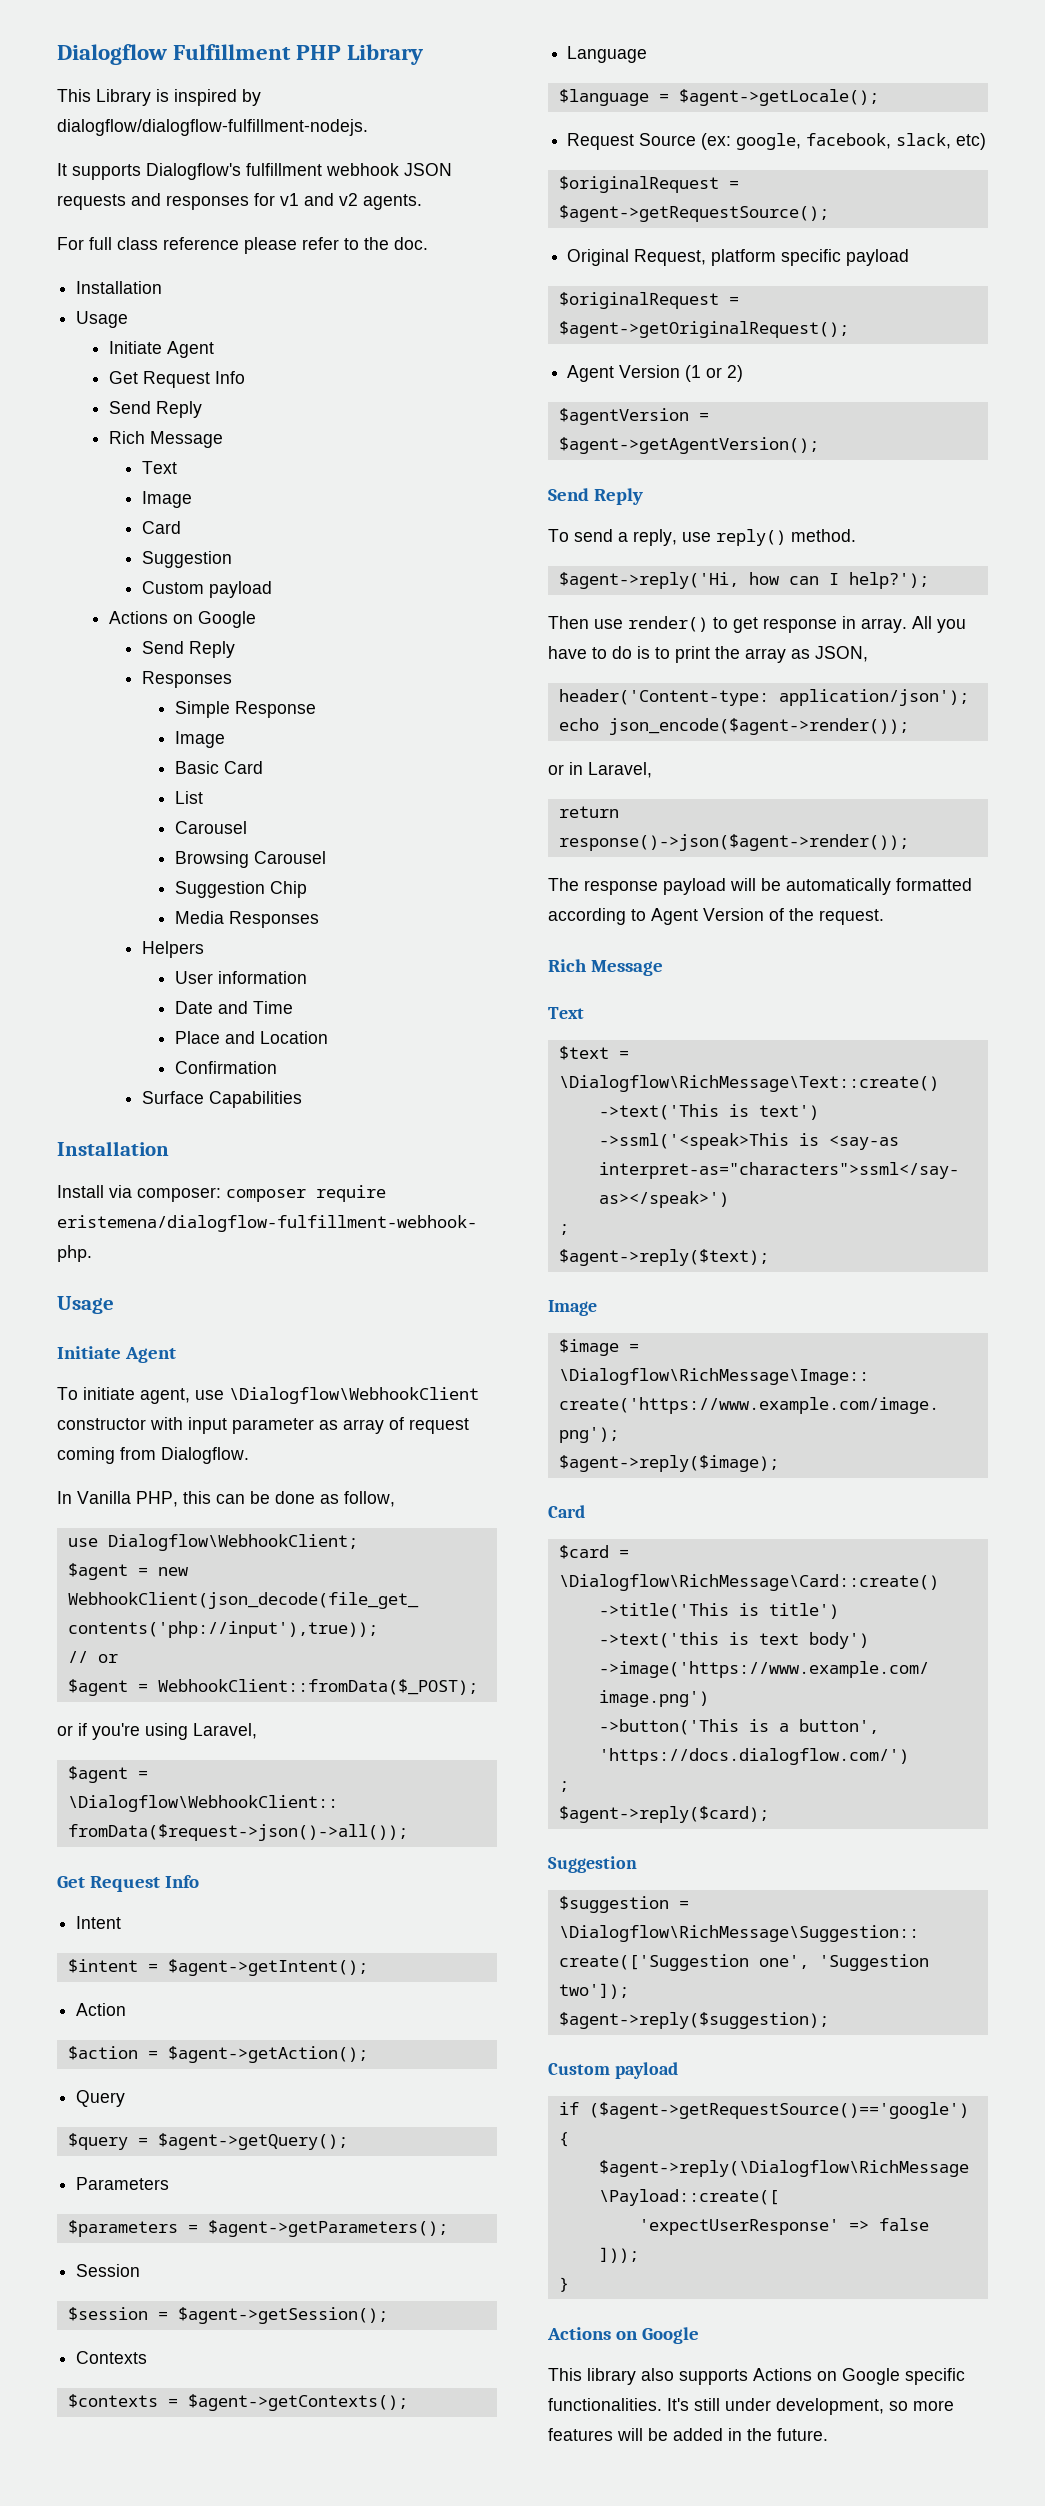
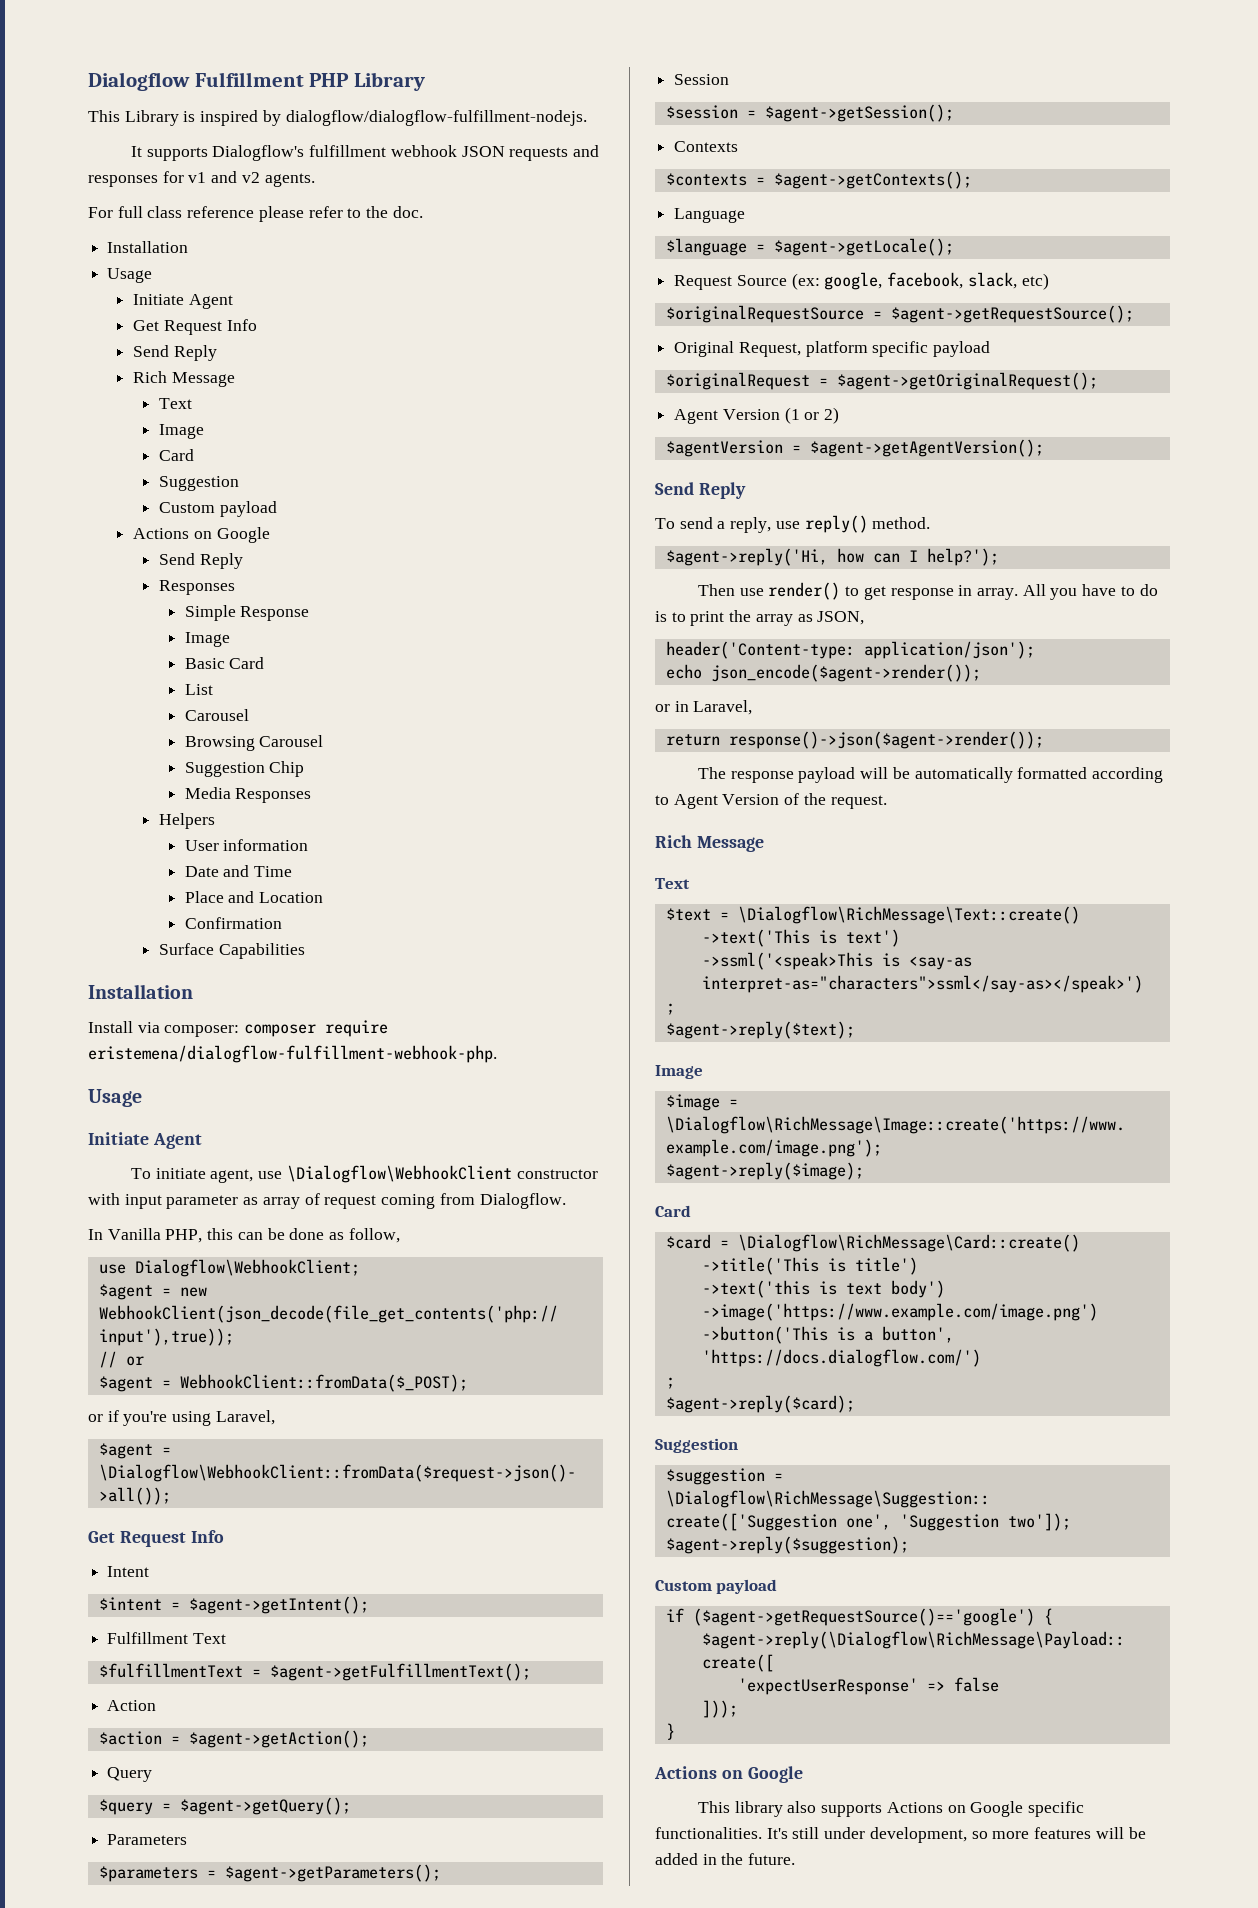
+ Fulfillment Text
+ $fulfillmentText = $agent->getFulfillmentText();
- $originalRequest = $agent->getRequestSource();
+ $originalRequestSource = $agent->getRequestSource();

